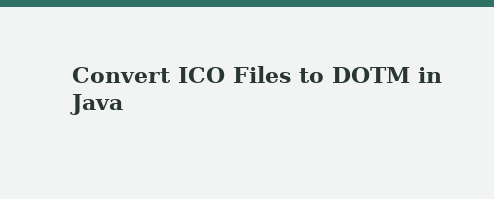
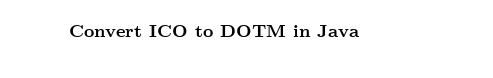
- Convert ICO Files to DOTM in Java
+ Convert ICO to DOTM in Java

